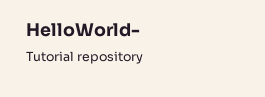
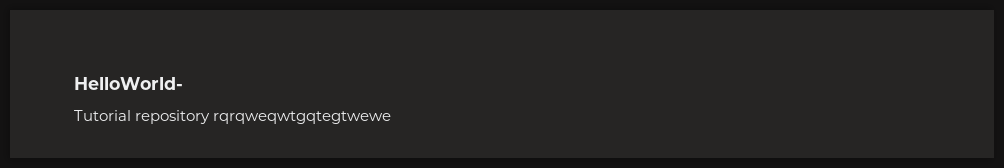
- Tutorial repository
+ Tutorial repository rqrqweqwtgqtegtwewe

